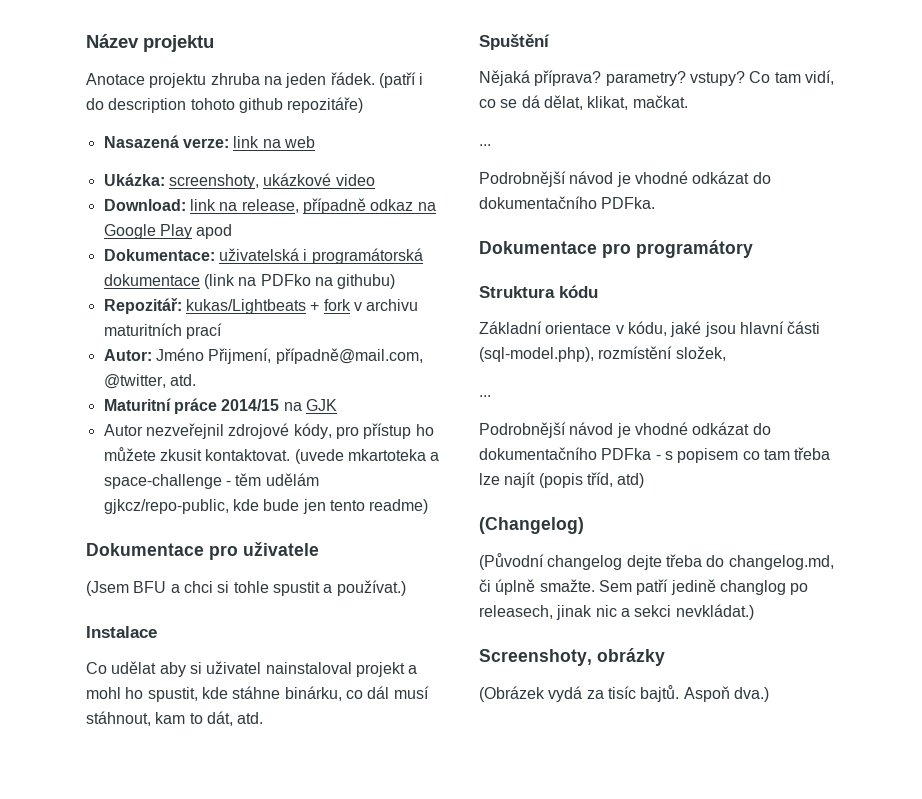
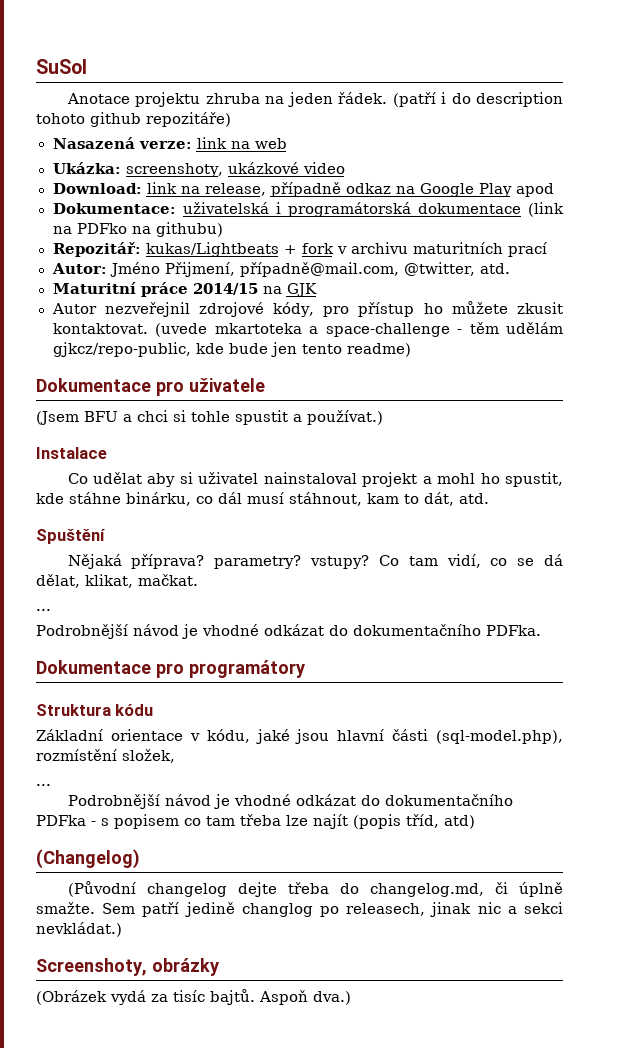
- Název projektu
+ SuSol

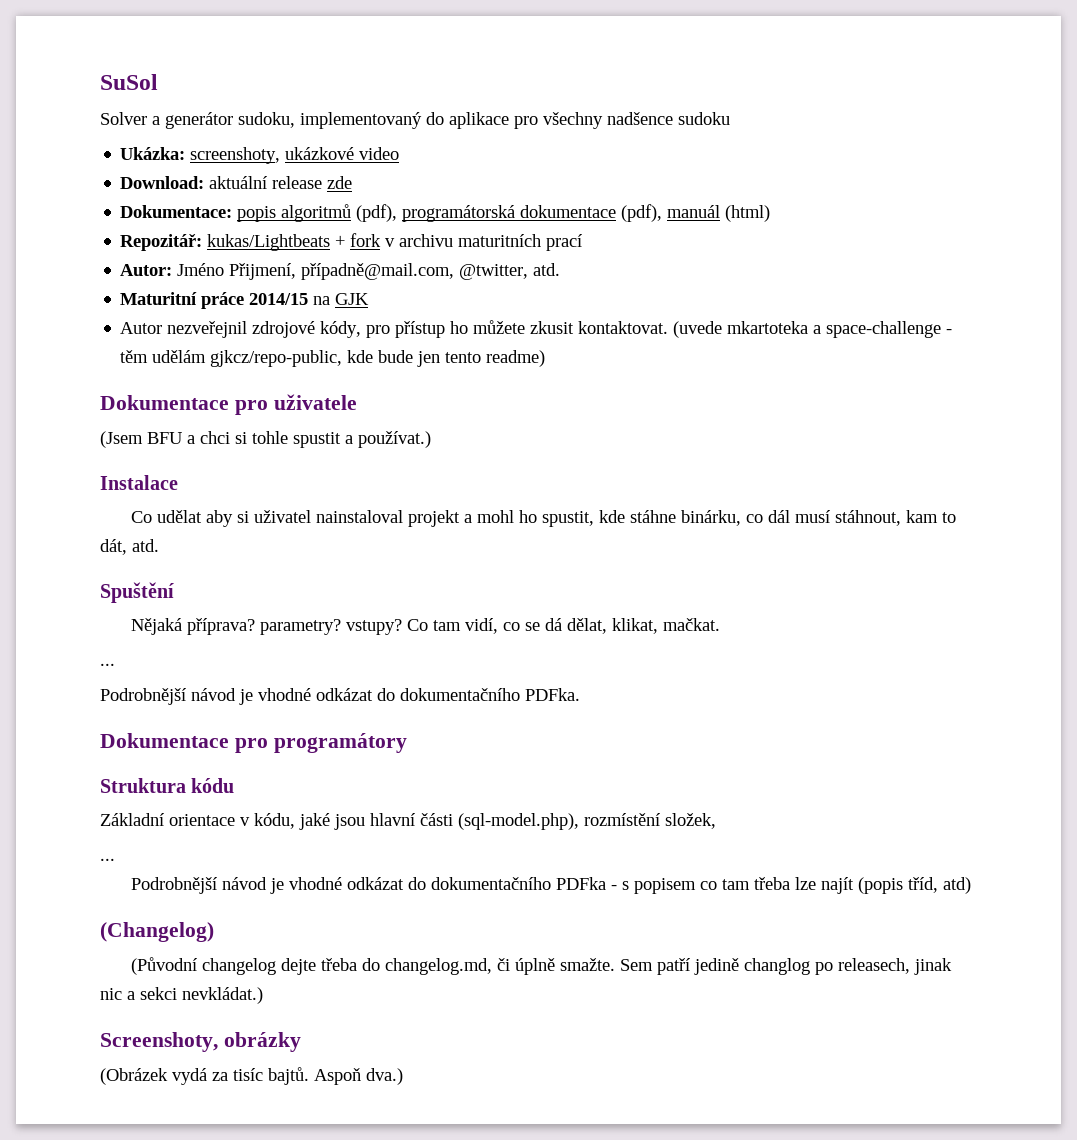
- Anotace projektu zhruba na jeden řádek. (patří i do description tohoto github repozitáře)
- Nasazená verze: link na web
+ Solver a generátor sudoku, implementovaný do aplikace pro všechny nadšence sudoku
- Download: link na release, případně odkaz na Google Play apod
- Dokumentace: uživatelská i programátorská dokumentace (link na PDFko na githubu)
+ Download: aktuální release zde
+ Dokumentace: popis algoritmů (pdf), programátorská dokumentace (pdf), manuál (html)

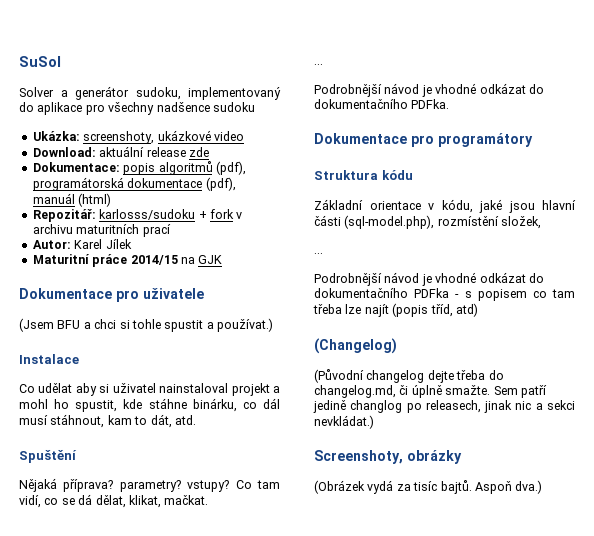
- Repozitář: kukas/Lightbeats + fork v archivu maturitních prací
+ Repozitář: karlosss/sudoku + fork v archivu maturitních prací
- Autor: Jméno Přijmení, případně@mail.com, @twitter, atd.
+ Autor: Karel Jílek
- Autor nezveřejnil zdrojové kódy, pro přístup ho můžete zkusit kontaktovat. (uvede mkartoteka a space-challenge - těm udělám gjkcz/repo-public, kde bude jen tento readme)

